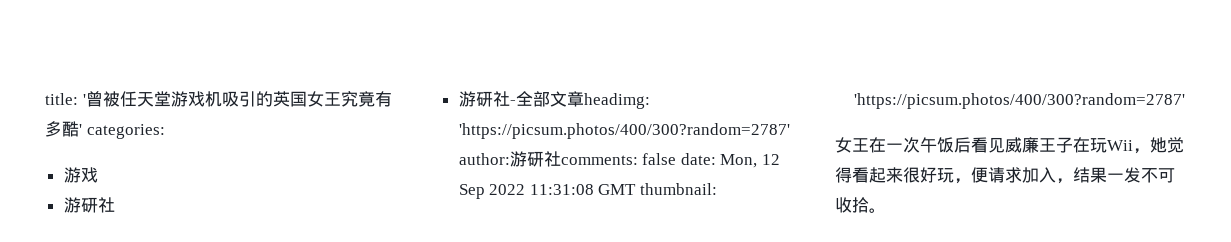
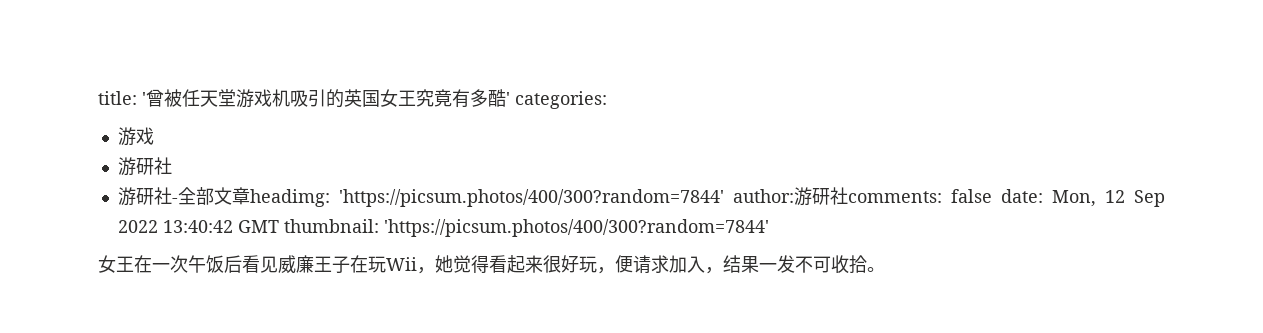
- 游研社-全部文章headimg: 'https://picsum.photos/400/300?random=2787' author:游研社comments: false date: Mon, 12 Sep 2022 11:31:08 GMT thumbnail: 'https://picsum.photos/400/300?random=2787'
+ 游研社-全部文章headimg: 'https://picsum.photos/400/300?random=7844' author:游研社comments: false date: Mon, 12 Sep 2022 13:40:42 GMT thumbnail: 'https://picsum.photos/400/300?random=7844'

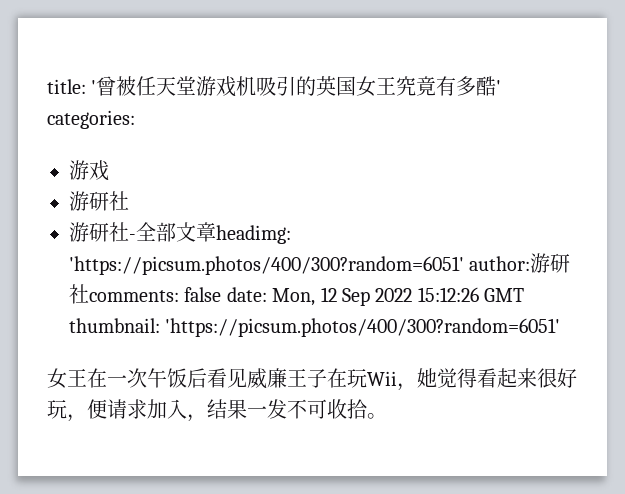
- 游研社-全部文章headimg: 'https://picsum.photos/400/300?random=7844' author:游研社comments: false date: Mon, 12 Sep 2022 13:40:42 GMT thumbnail: 'https://picsum.photos/400/300?random=7844'
+ 游研社-全部文章headimg: 'https://picsum.photos/400/300?random=6051' author:游研社comments: false date: Mon, 12 Sep 2022 15:12:26 GMT thumbnail: 'https://picsum.photos/400/300?random=6051'

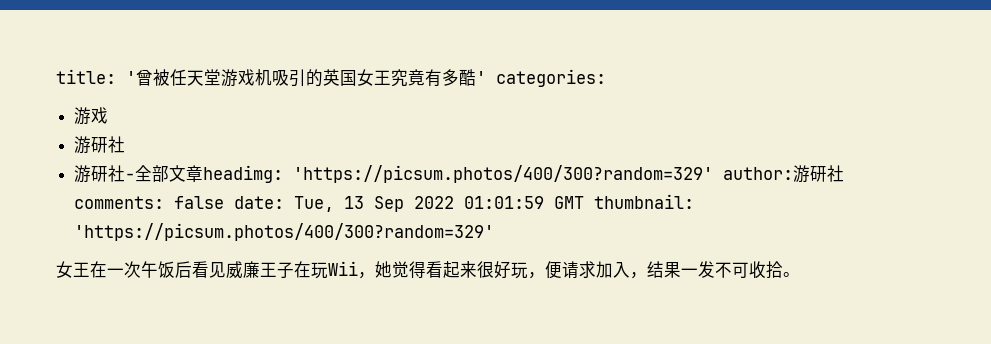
- 游研社-全部文章headimg: 'https://picsum.photos/400/300?random=6051' author:游研社comments: false date: Mon, 12 Sep 2022 15:12:26 GMT thumbnail: 'https://picsum.photos/400/300?random=6051'
+ 游研社-全部文章headimg: 'https://picsum.photos/400/300?random=329' author:游研社comments: false date: Tue, 13 Sep 2022 01:01:59 GMT thumbnail: 'https://picsum.photos/400/300?random=329'

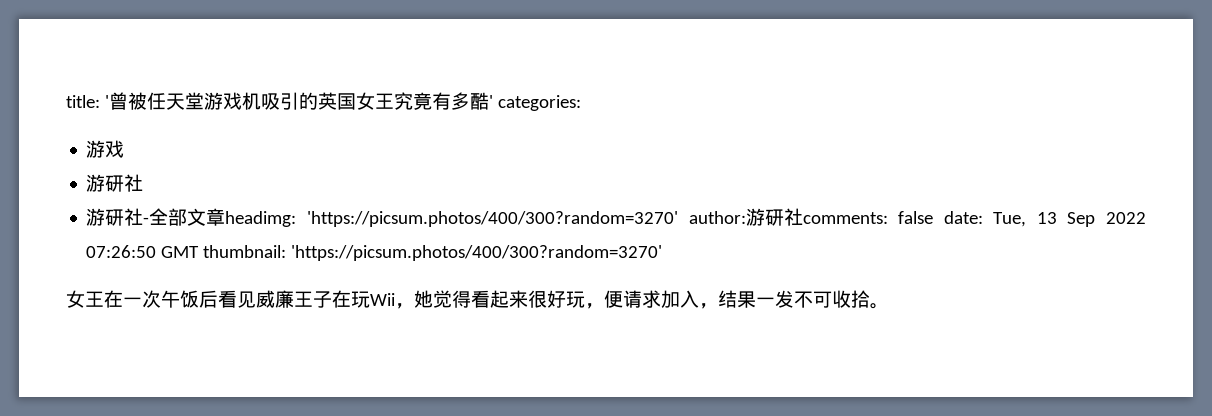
- 游研社-全部文章headimg: 'https://picsum.photos/400/300?random=329' author:游研社comments: false date: Tue, 13 Sep 2022 01:01:59 GMT thumbnail: 'https://picsum.photos/400/300?random=329'
+ 游研社-全部文章headimg: 'https://picsum.photos/400/300?random=3270' author:游研社comments: false date: Tue, 13 Sep 2022 07:26:50 GMT thumbnail: 'https://picsum.photos/400/300?random=3270'

